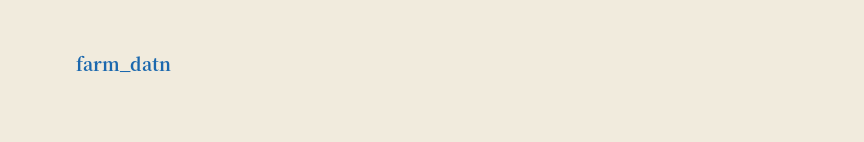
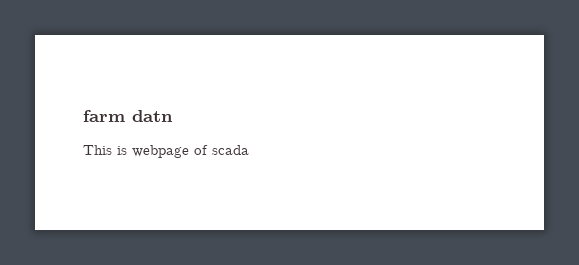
- farm_datn
+ farm datn
+ This is webpage of scada

